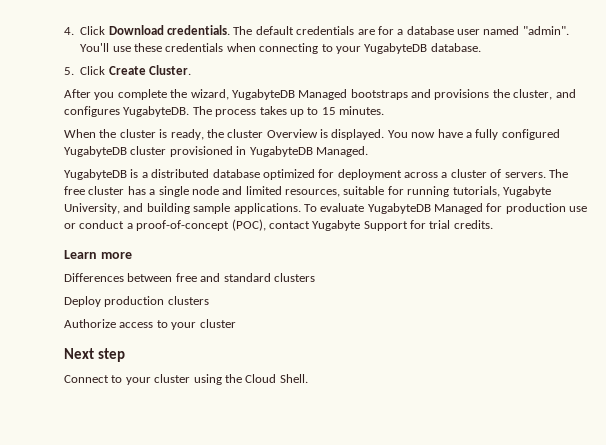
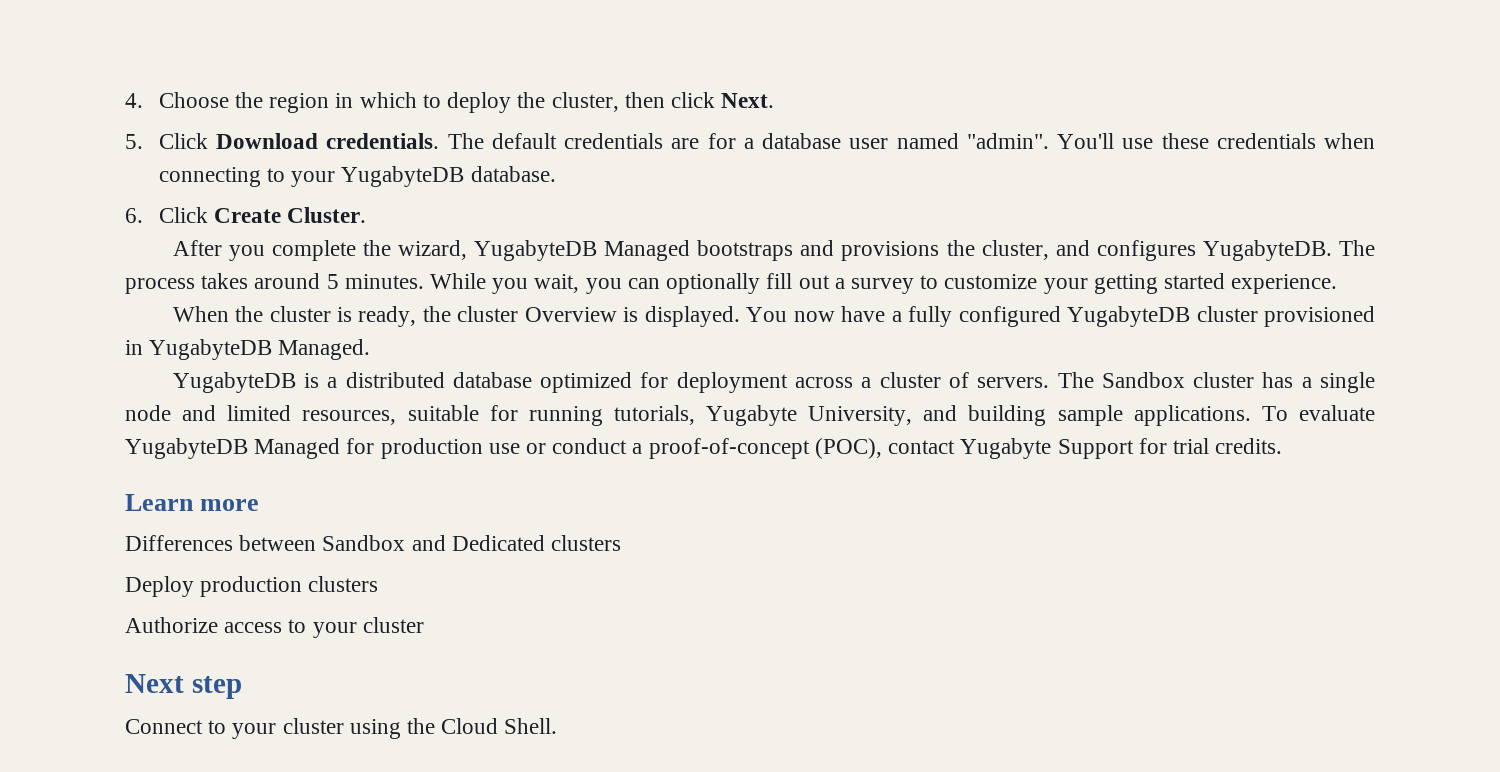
- 4. Click Download credentials.
+ 4. Choose the region in which to deploy the cluster, then click Next.
+ 5. Click Download credentials.
- 5. Click Create Cluster.
+ 6. Click Create Cluster.
- The process takes up to 15 minutes.
+ The process takes around 5 minutes. While you wait, you can optionally fill out a survey to customize your getting started experience.
- The free cluster has a single node and limited resources, suitable for running tutorials, Yugabyte University, and building sample applications.
+ The Sandbox cluster has a single node and limited resources, suitable for running tutorials, Yugabyte University, and building sample applications.
- Differences between free and standard clusters
+ Differences between Sandbox and Dedicated clusters

